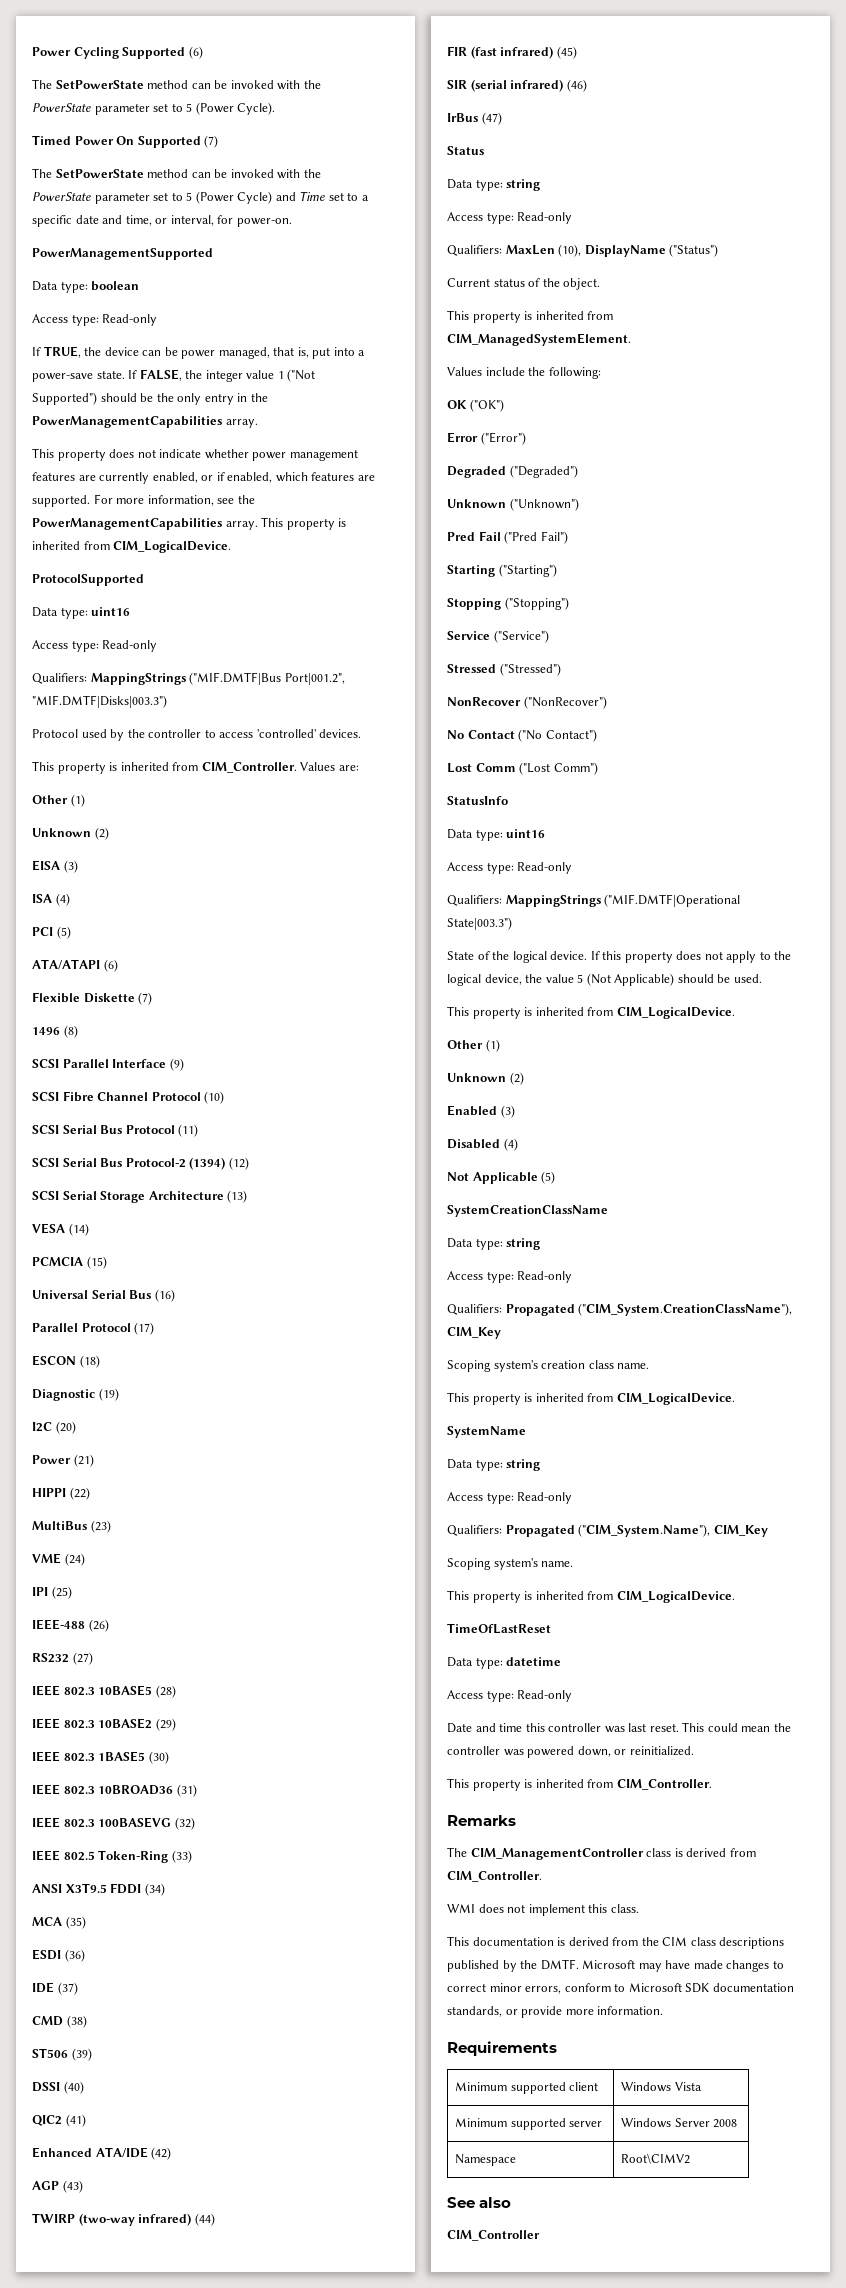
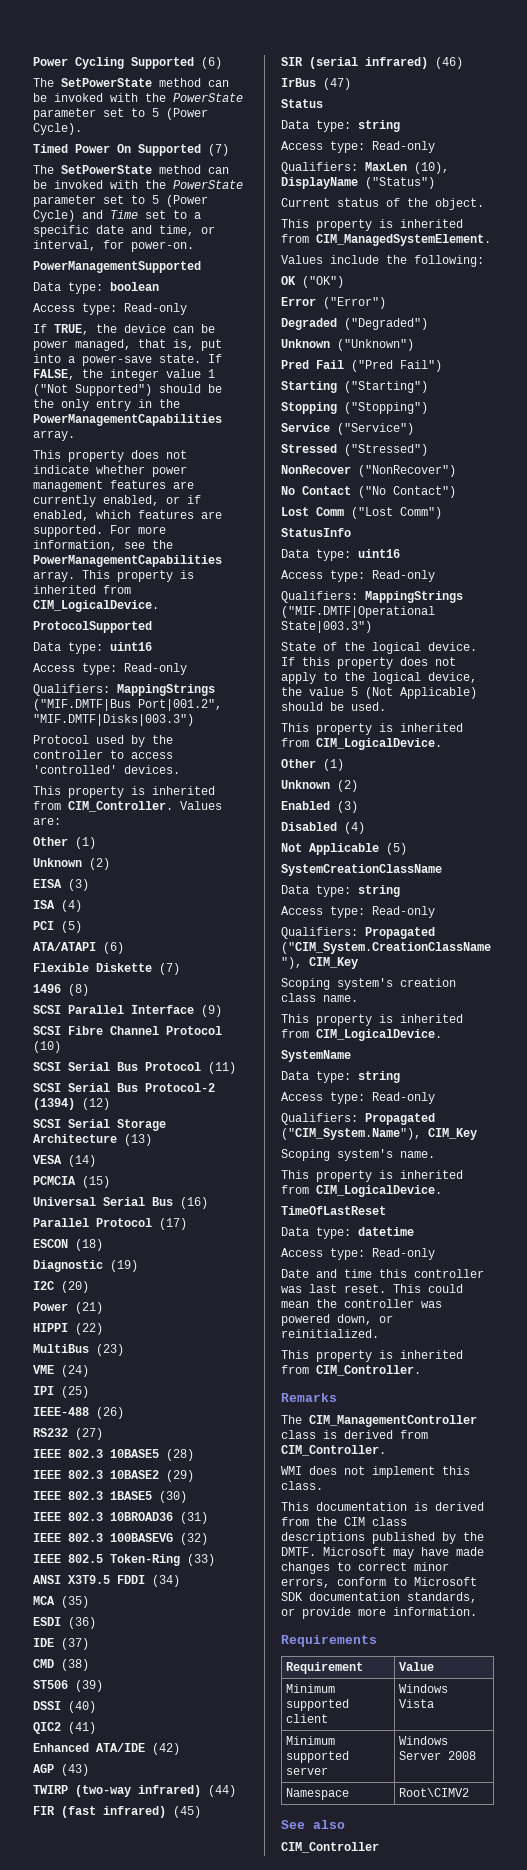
+ Requirement | Value

